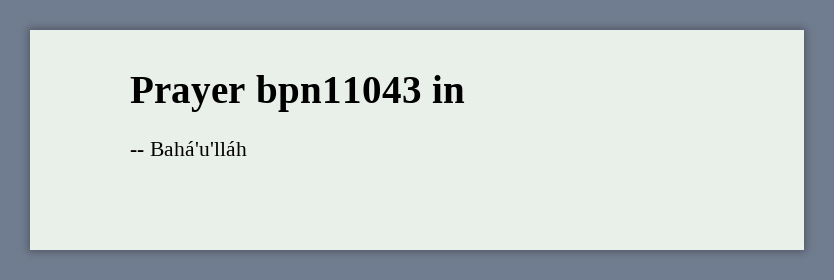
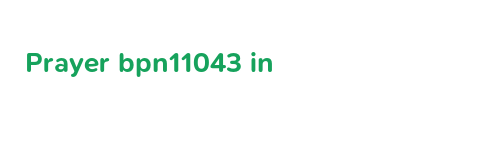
- -- Bahá'u'lláh

